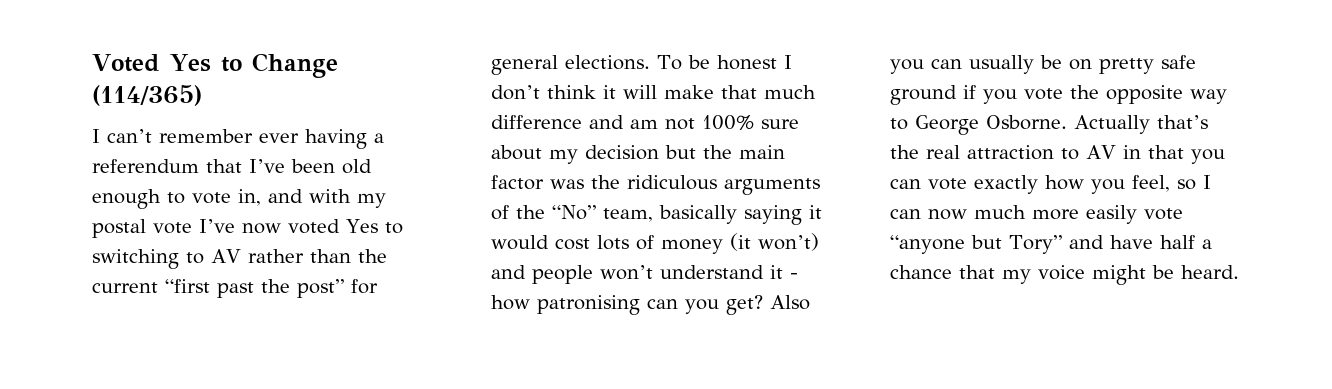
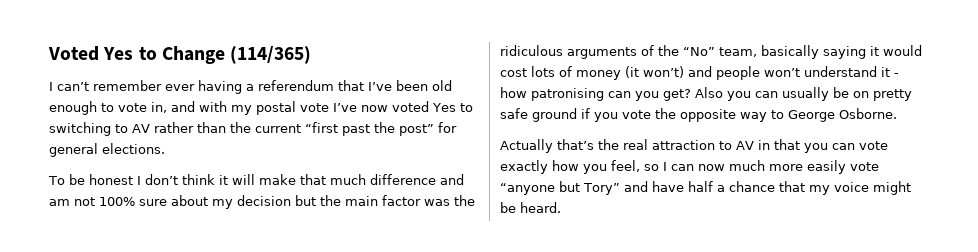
- I can’t remember ever having a referendum that I’ve been old enough to vote in, and with my postal vote I’ve now voted Yes to switching to AV rather than the current “first past the post” for general elections. To be honest I don’t think it will make that much difference and am not 100% sure about my decision but the main factor was the ridiculous arguments of the “No” team, basically saying it would cost lots of money (it won’t) and people won’t understand it - how patronising can you get?
+ I can’t remember ever having a referendum that I’ve been old enough to vote in, and with my postal vote I’ve now voted Yes to switching to AV rather than the current “first past the post” for general elections.
+ To be honest I don’t think it will make that much difference and am not 100% sure about my decision but the main factor was the ridiculous arguments of the “No” team, basically saying it would cost lots of money (it won’t) and people won’t understand it - how patronising can you get?
- Also you can usually be on pretty safe ground if you vote the opposite way to George Osborne. Actually that’s the real attraction to AV in that you can vote exactly how you feel, so I can now much more easily vote “anyone but Tory” and have half a chance that my voice might be heard.
+ Also you can usually be on pretty safe ground if you vote the opposite way to George Osborne.
+ Actually that’s the real attraction to AV in that you can vote exactly how you feel, so I can now much more easily vote “anyone but Tory” and have half a chance that my voice might be heard.

